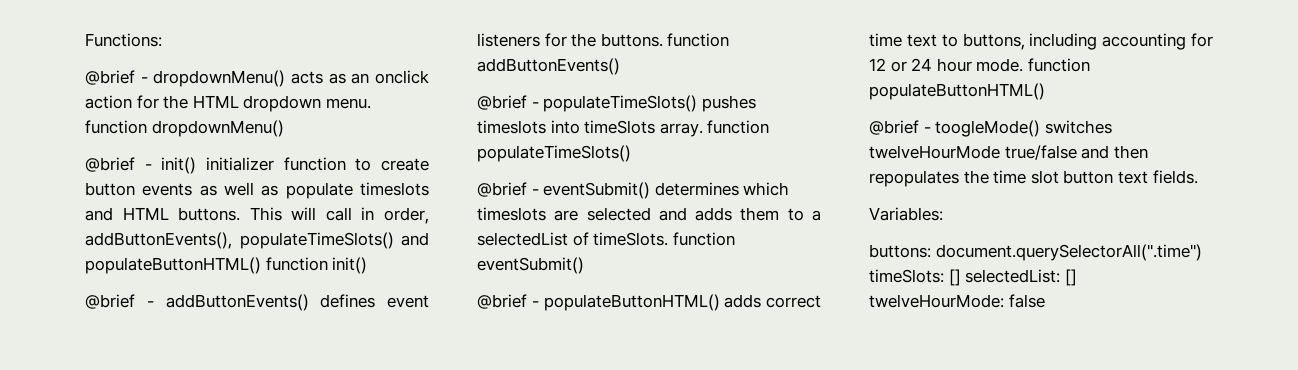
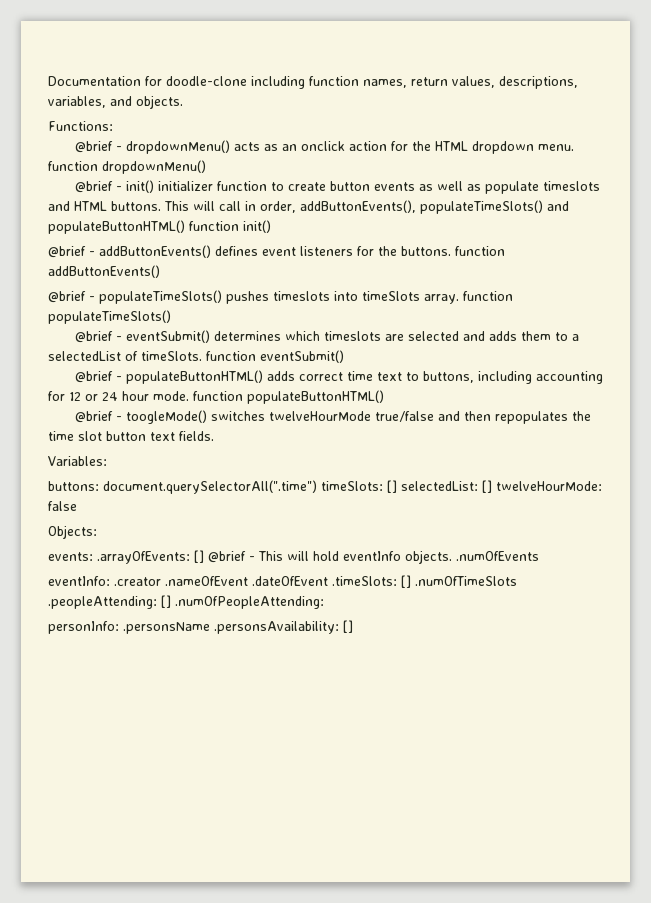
+ Documentation for doodle-clone including function names, return values, descriptions, variables, and objects.
+ Objects:
+ events: .arrayOfEvents: [] @brief - This will hold eventInfo objects. .numOfEvents
+ eventInfo: .creator .nameOfEvent .dateOfEvent .timeSlots: [] .numOfTimeSlots .peopleAttending: [] .numOfPeopleAttending:
+ personInfo: .personsName .personsAvailability: []

